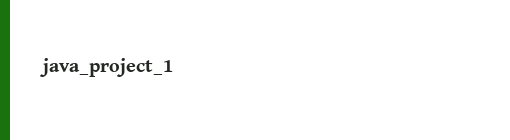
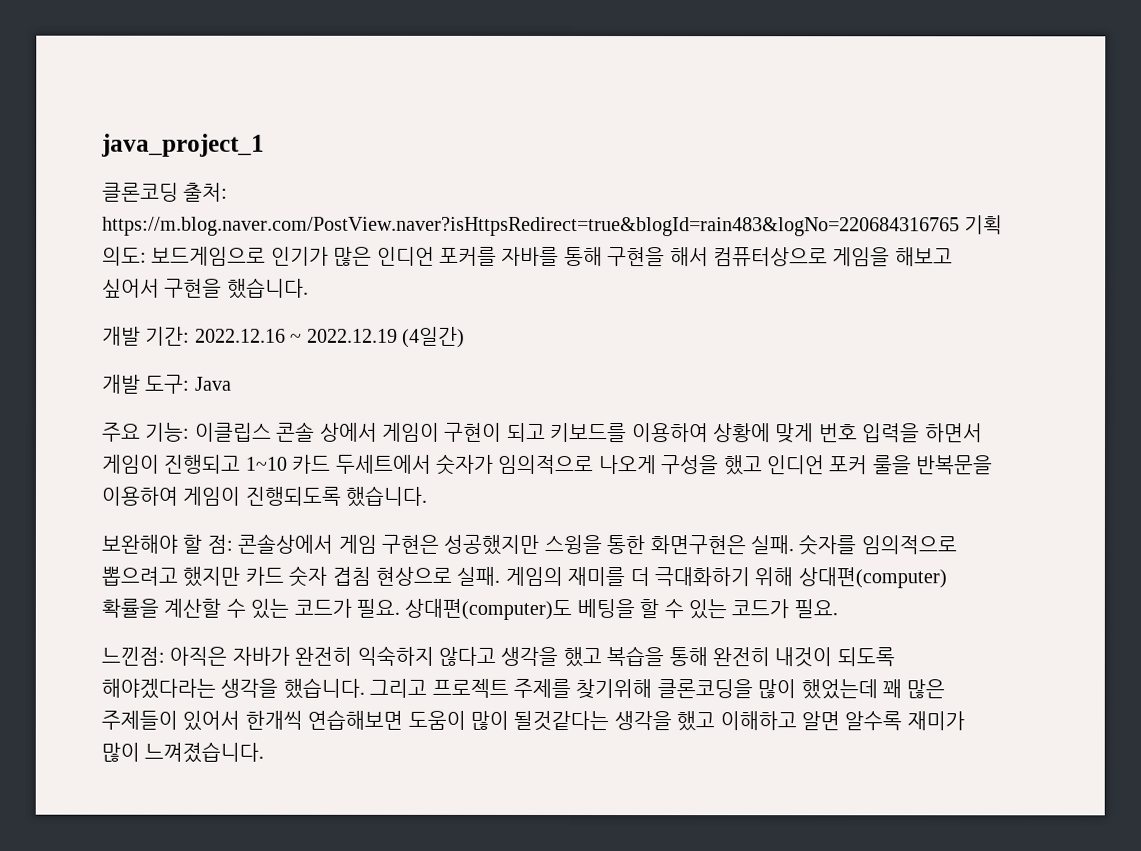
+ 클론코딩 출처: https://m.blog.naver.com/PostView.naver?isHttpsRedirect=true&blogId=rain483&logNo=220684316765 기획 의도: 보드게임으로 인기가 많은 인디언 포커를 자바를 통해 구현을 해서 컴퓨터상으로 게임을 해보고 싶어서 구현을 했습니다.
+ 개발 기간: 2022.12.16 ~ 2022.12.19 (4일간)
+ 개발 도구: Java
+ 주요 기능: 이클립스 콘솔 상에서 게임이 구현이 되고 키보드를 이용하여 상황에 맞게 번호 입력을 하면서 게임이 진행되고 1~10 카드 두세트에서 숫자가 임의적으로 나오게 구성을 했고 인디언 포커 룰을 반복문을 이용하여 게임이 진행되도록 했습니다.
+ 보완해야 할 점: 콘솔상에서 게임 구현은 성공했지만 스윙을 통한 화면구현은 실패. 숫자를 임의적으로 뽑으려고 했지만 카드 숫자 겹침 현상으로 실패. 게임의 재미를 더 극대화하기 위해 상대편(computer) 확률을 계산할 수 있는 코드가 필요. 상대편(computer)도 베팅을 할 수 있는 코드가 필요.
+ 느낀점: 아직은 자바가 완전히 익숙하지 않다고 생각을 했고 복습을 통해 완전히 내것이 되도록 해야겠다라는 생각을 했습니다. 그리고 프로젝트 주제를 찾기위해 클론코딩을 많이 했었는데 꽤 많은 주제들이 있어서 한개씩 연습해보면 도움이 많이 될것같다는 생각을 했고 이해하고 알면 알수록 재미가 많이 느껴졌습니다.

